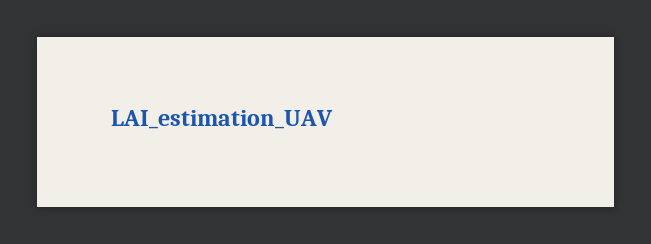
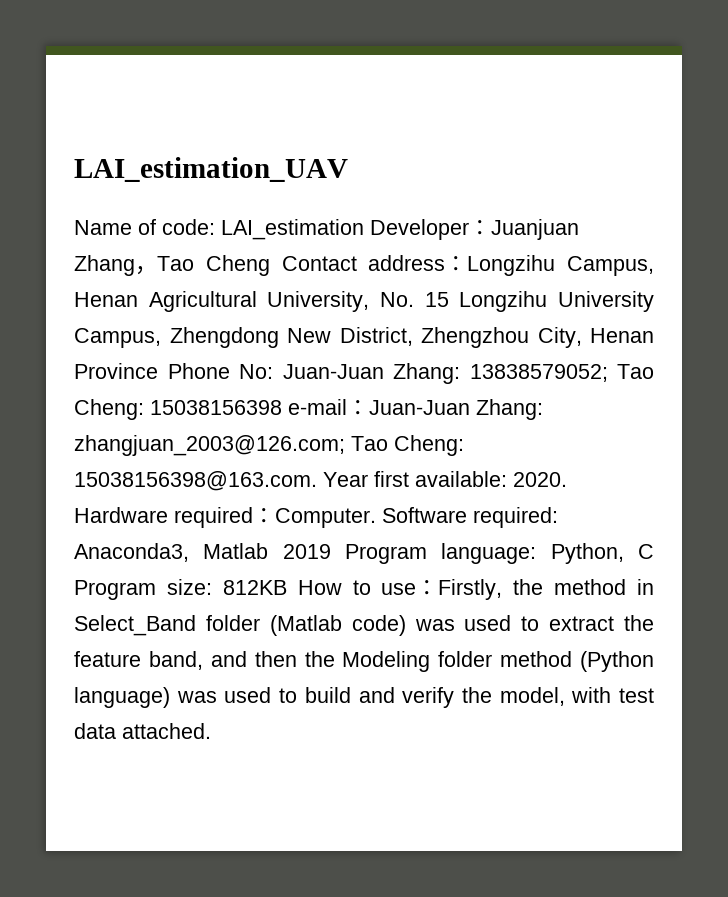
+ Name of code: LAI_estimation Developer：Juanjuan Zhang，Tao Cheng Contact address：Longzihu Campus, Henan Agricultural University, No. 15 Longzihu University Campus, Zhengdong New District, Zhengzhou City, Henan Province Phone No: Juan-Juan Zhang: 13838579052; Tao Cheng: 15038156398 e-mail：Juan-Juan Zhang: zhangjuan_2003@126.com; Tao Cheng: 15038156398@163.com. Year first available: 2020. Hardware required：Computer. Software required: Anaconda3, Matlab 2019 Program language: Python, C Program size: 812KB How to use：Firstly, the method in Select_Band folder (Matlab code) was used to extract the feature band, and then the Modeling folder method (Python language) was used to build and verify the model, with test data attached.

